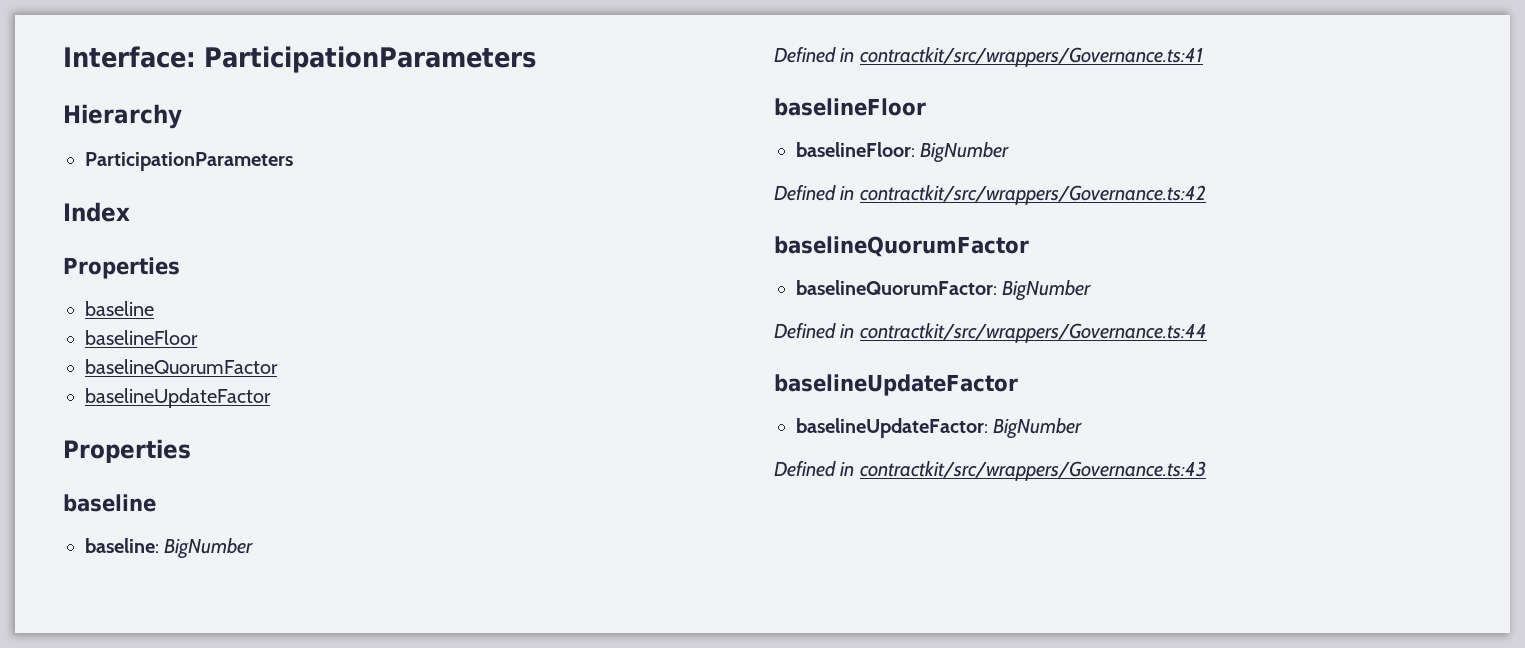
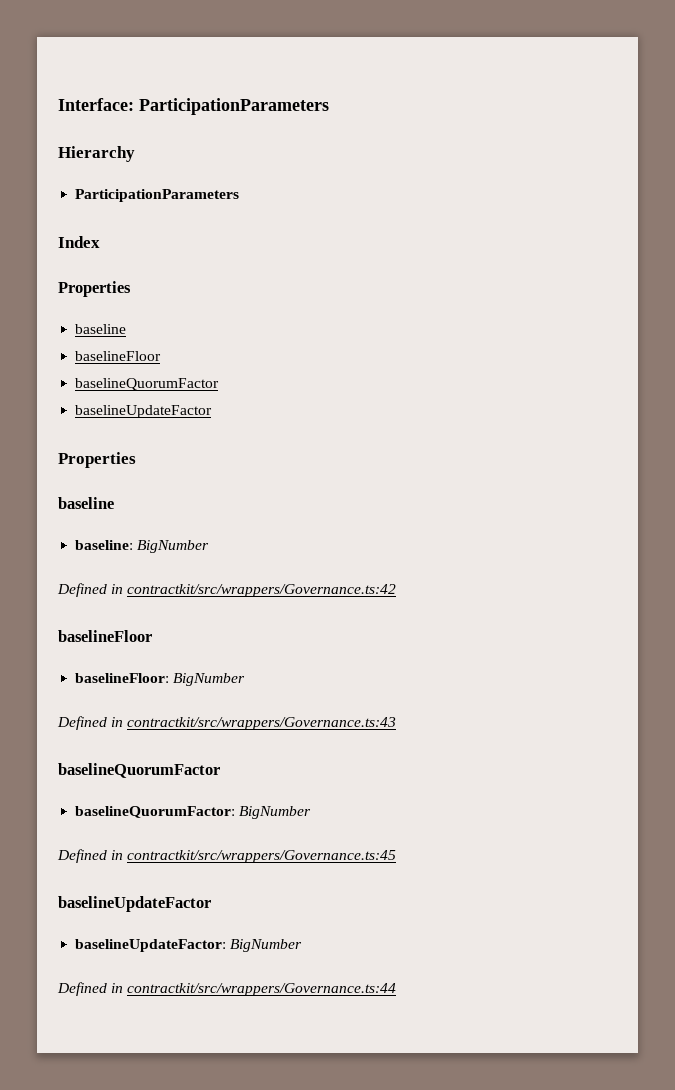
- Defined in contractkit/src/wrappers/Governance.ts:41
+ Defined in contractkit/src/wrappers/Governance.ts:42
- Defined in contractkit/src/wrappers/Governance.ts:42
+ Defined in contractkit/src/wrappers/Governance.ts:43
- Defined in contractkit/src/wrappers/Governance.ts:44
+ Defined in contractkit/src/wrappers/Governance.ts:45
- Defined in contractkit/src/wrappers/Governance.ts:43
+ Defined in contractkit/src/wrappers/Governance.ts:44

